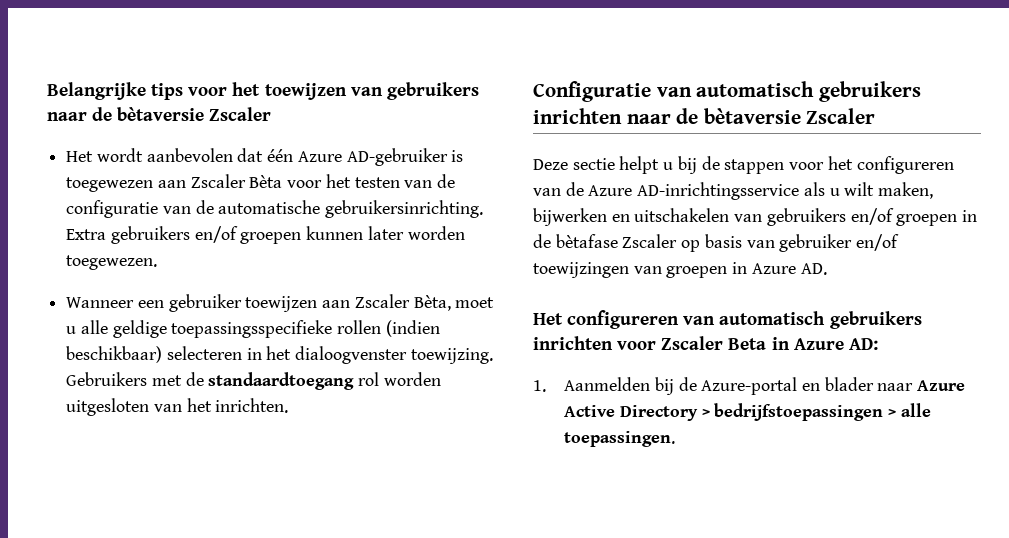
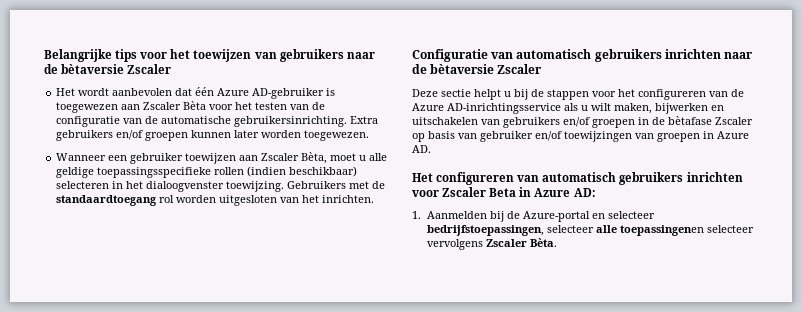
- 1. Aanmelden bij de Azure-portal en blader naar Azure Active Directory > bedrijfstoepassingen > alle toepassingen.
+ 1. Aanmelden bij de Azure-portal en selecteer bedrijfstoepassingen, selecteer alle toepassingenen selecteer vervolgens Zscaler Bèta.

